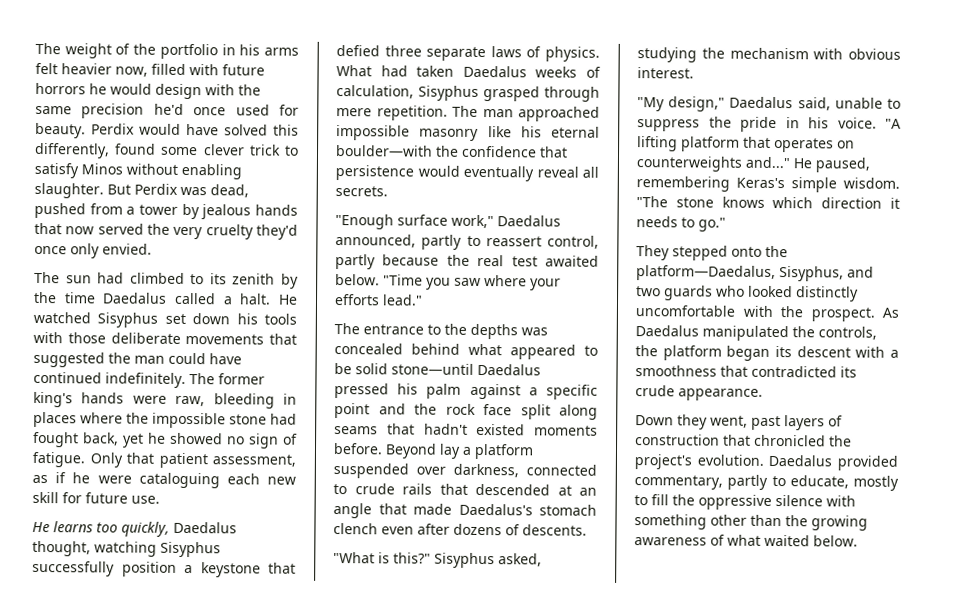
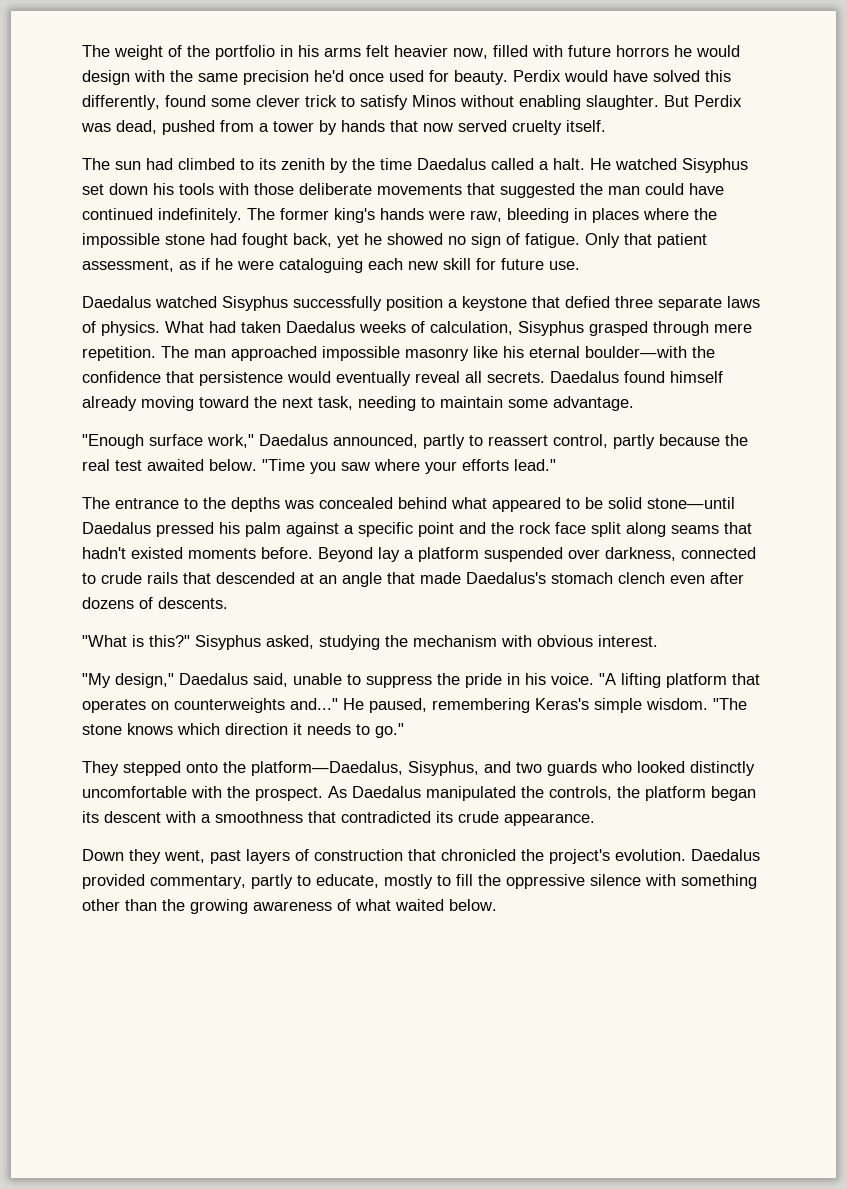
- But Perdix was dead, pushed from a tower by jealous hands that now served the very cruelty they'd once only envied.
+ But Perdix was dead, pushed from a tower by hands that now served cruelty itself.
- He learns too quickly, Daedalus thought, watching Sisyphus successfully position a keystone that defied three separate laws of physics.
+ Daedalus watched Sisyphus successfully position a keystone that defied three separate laws of physics.
+ Daedalus found himself already moving toward the next task, needing to maintain some advantage.

